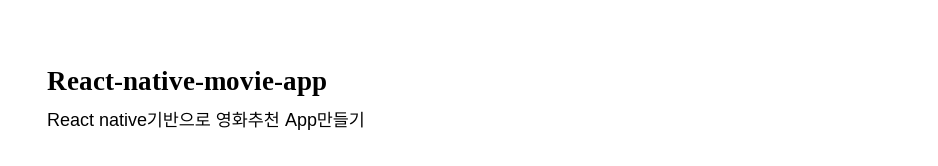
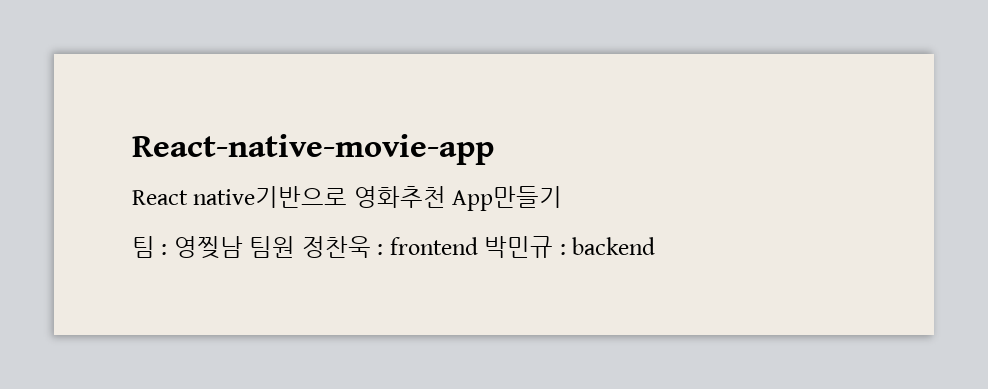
+ 팀 : 영찢남 팀원 정찬욱 : frontend 박민규 : backend

